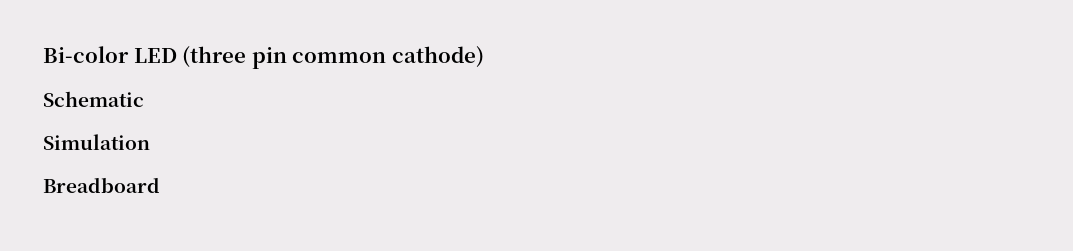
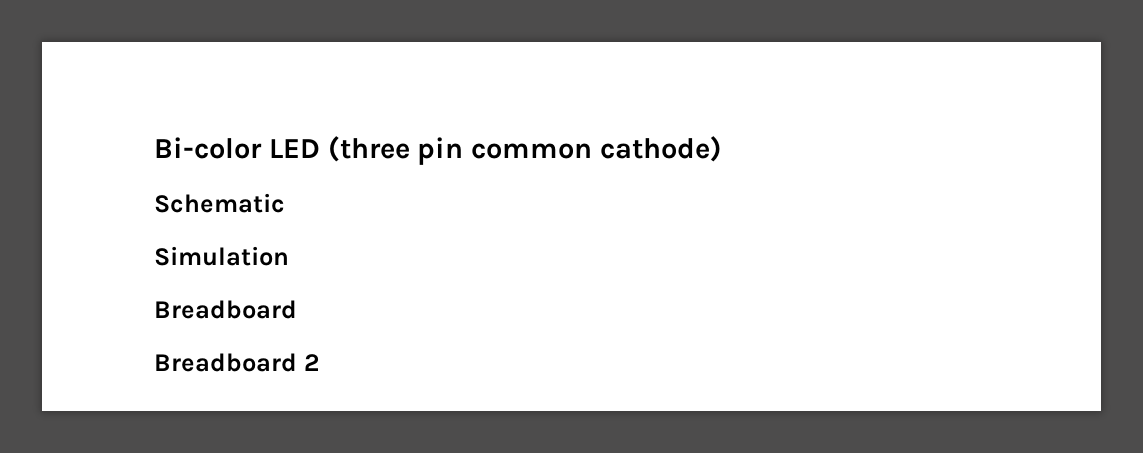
+ Breadboard 2

